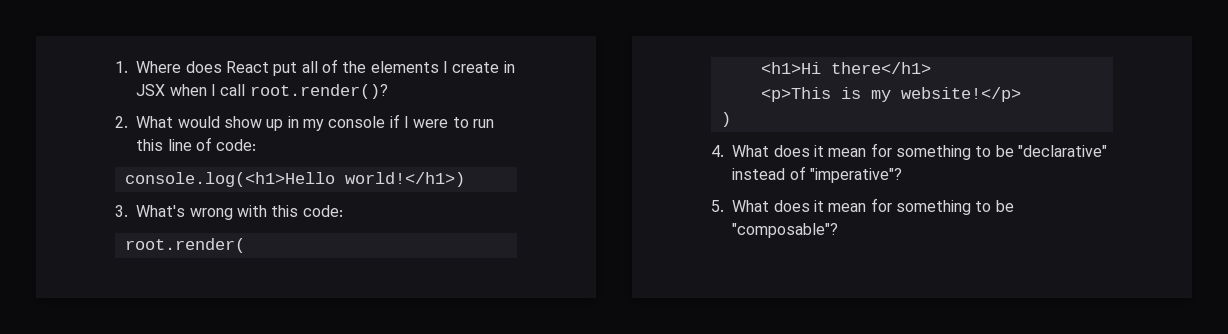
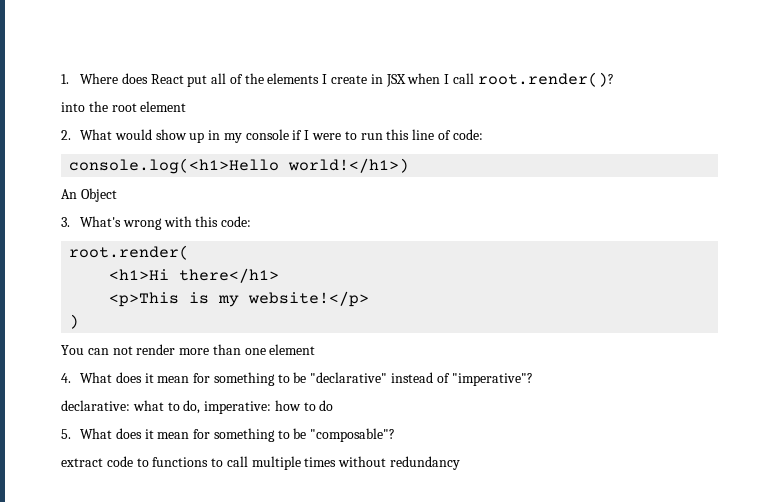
+ into the root element
+ An Object
+ You can not render more than one element
+ declarative: what to do, imperative: how to do
+ extract code to functions to call multiple times without redundancy

